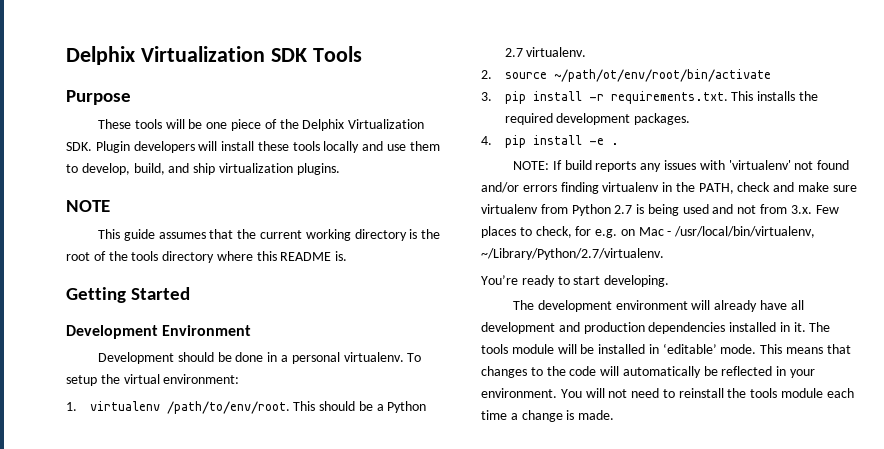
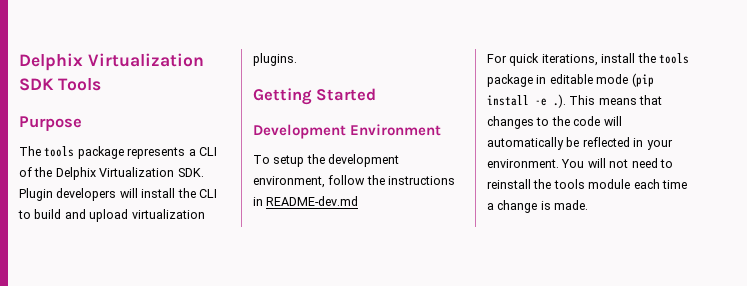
- These tools will be one piece of the Delphix Virtualization SDK. Plugin developers will install these tools locally and use them to develop, build, and ship virtualization plugins.
- NOTE
- This guide assumes that the current working directory is the root of the tools directory where this README is.
+ The tools package represents a CLI of the Delphix Virtualization SDK. Plugin developers will install the CLI to build and upload virtualization plugins.
  Getting Started
  Development Environment
- Development should be done in a personal virtualenv. To setup the virtual environment:
- 1. virtualenv /path/to/env/root. This should be a Python 2.7 virtualenv.
- 2. source ~/path/ot/env/root/bin/activate
- 3. pip install -r requirements.txt. This installs the required development packages.
- 4. pip install -e .
- NOTE: If build reports any issues with 'virtualenv' not found and/or errors finding virtualenv in the PATH, check and make sure virtualenv from Python 2.7 is being used and not from 3.x. Few places to check, for e.g. on Mac - /usr/local/bin/virtualenv, ~/Library/Python/2.7/virtualenv.
- You’re ready to start developing.
- The development environment will already have all development and production dependencies installed in it. The tools module will be installed in ‘editable’ mode. This means that changes to the code will automatically be reflected in your environment.
+ To setup the development environment, follow the instructions in README-dev.md
+ For quick iterations, install the tools package in editable mode (pip install -e .). This means that changes to the code will automatically be reflected in your environment.

